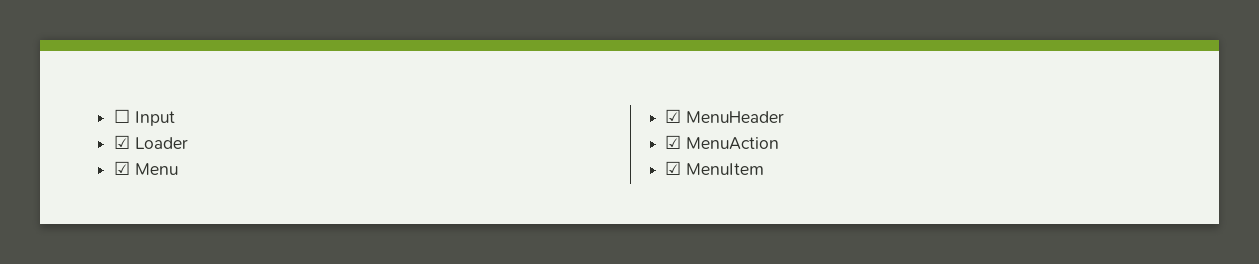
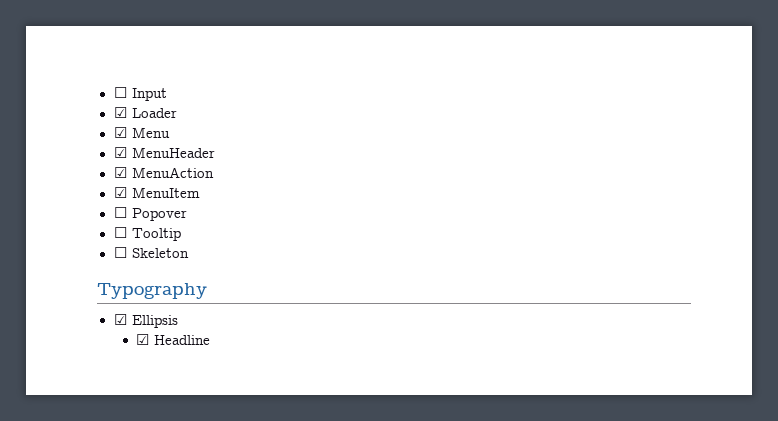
+ ☐ Popover
+ ☐ Tooltip
+ ☐ Skeleton
+ Typography
+ ☑ Ellipsis
+ ☑ Headline

